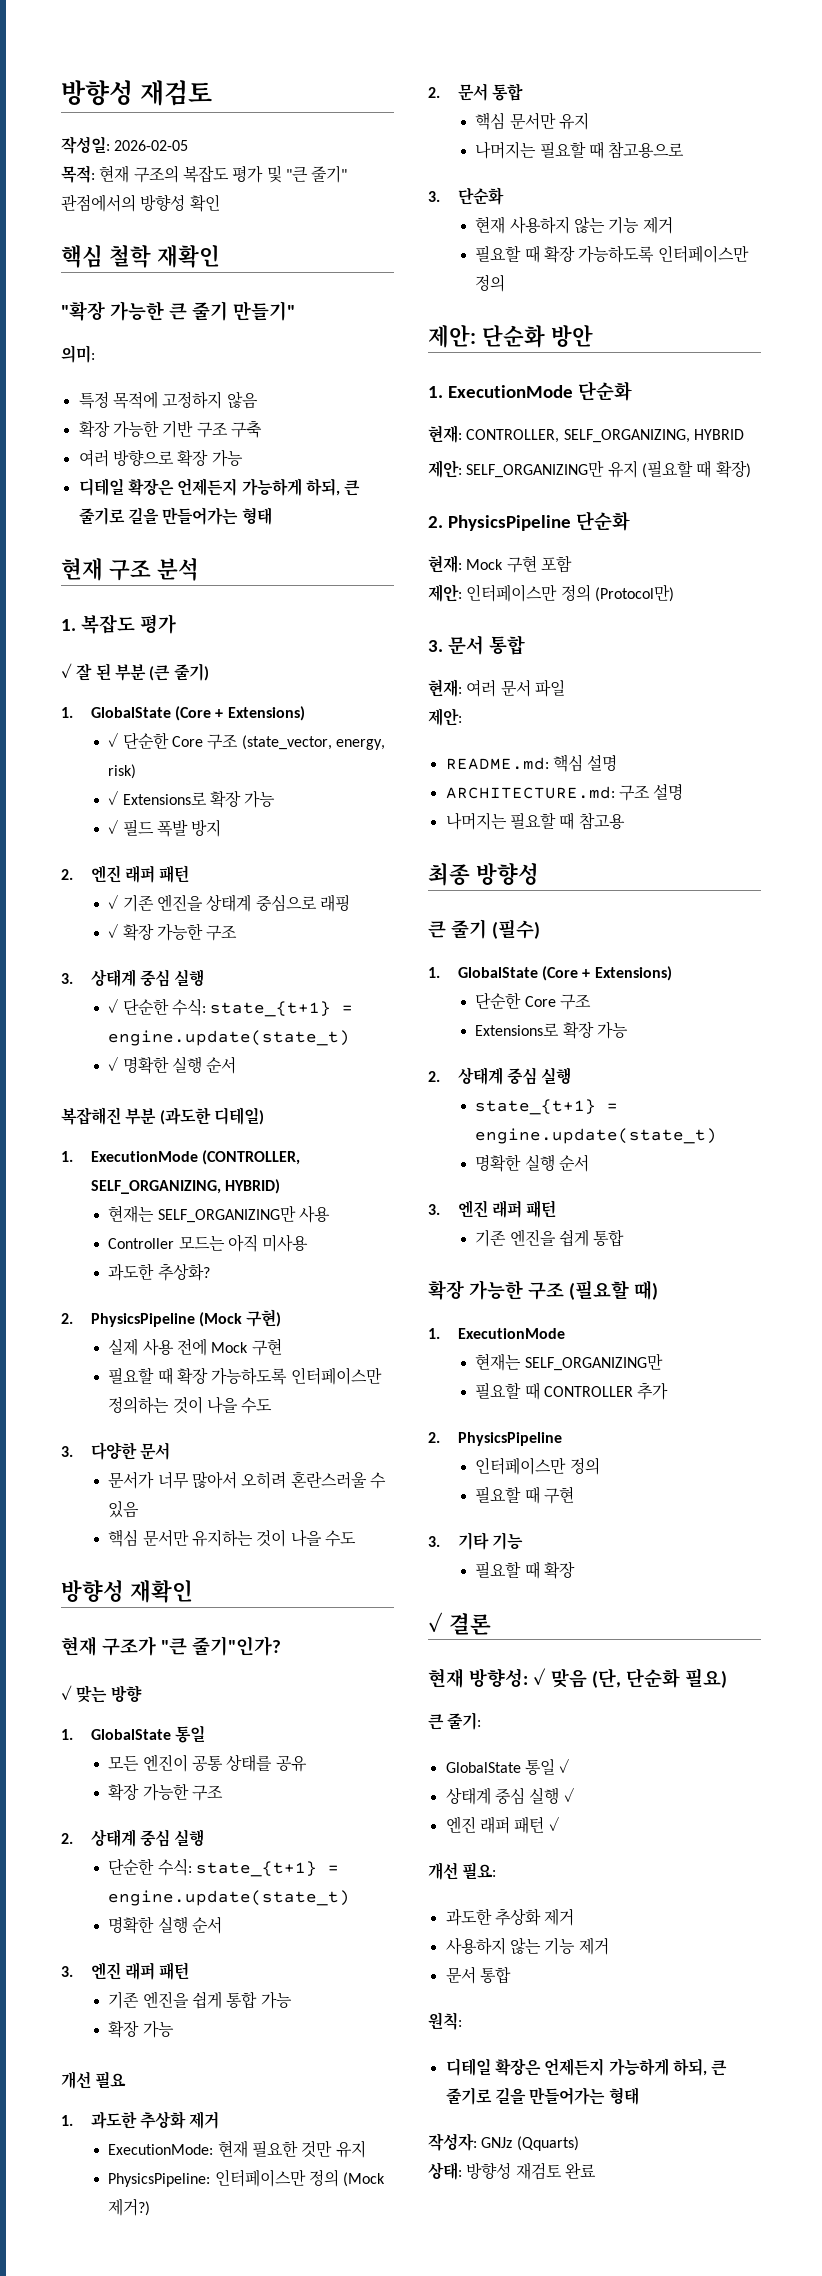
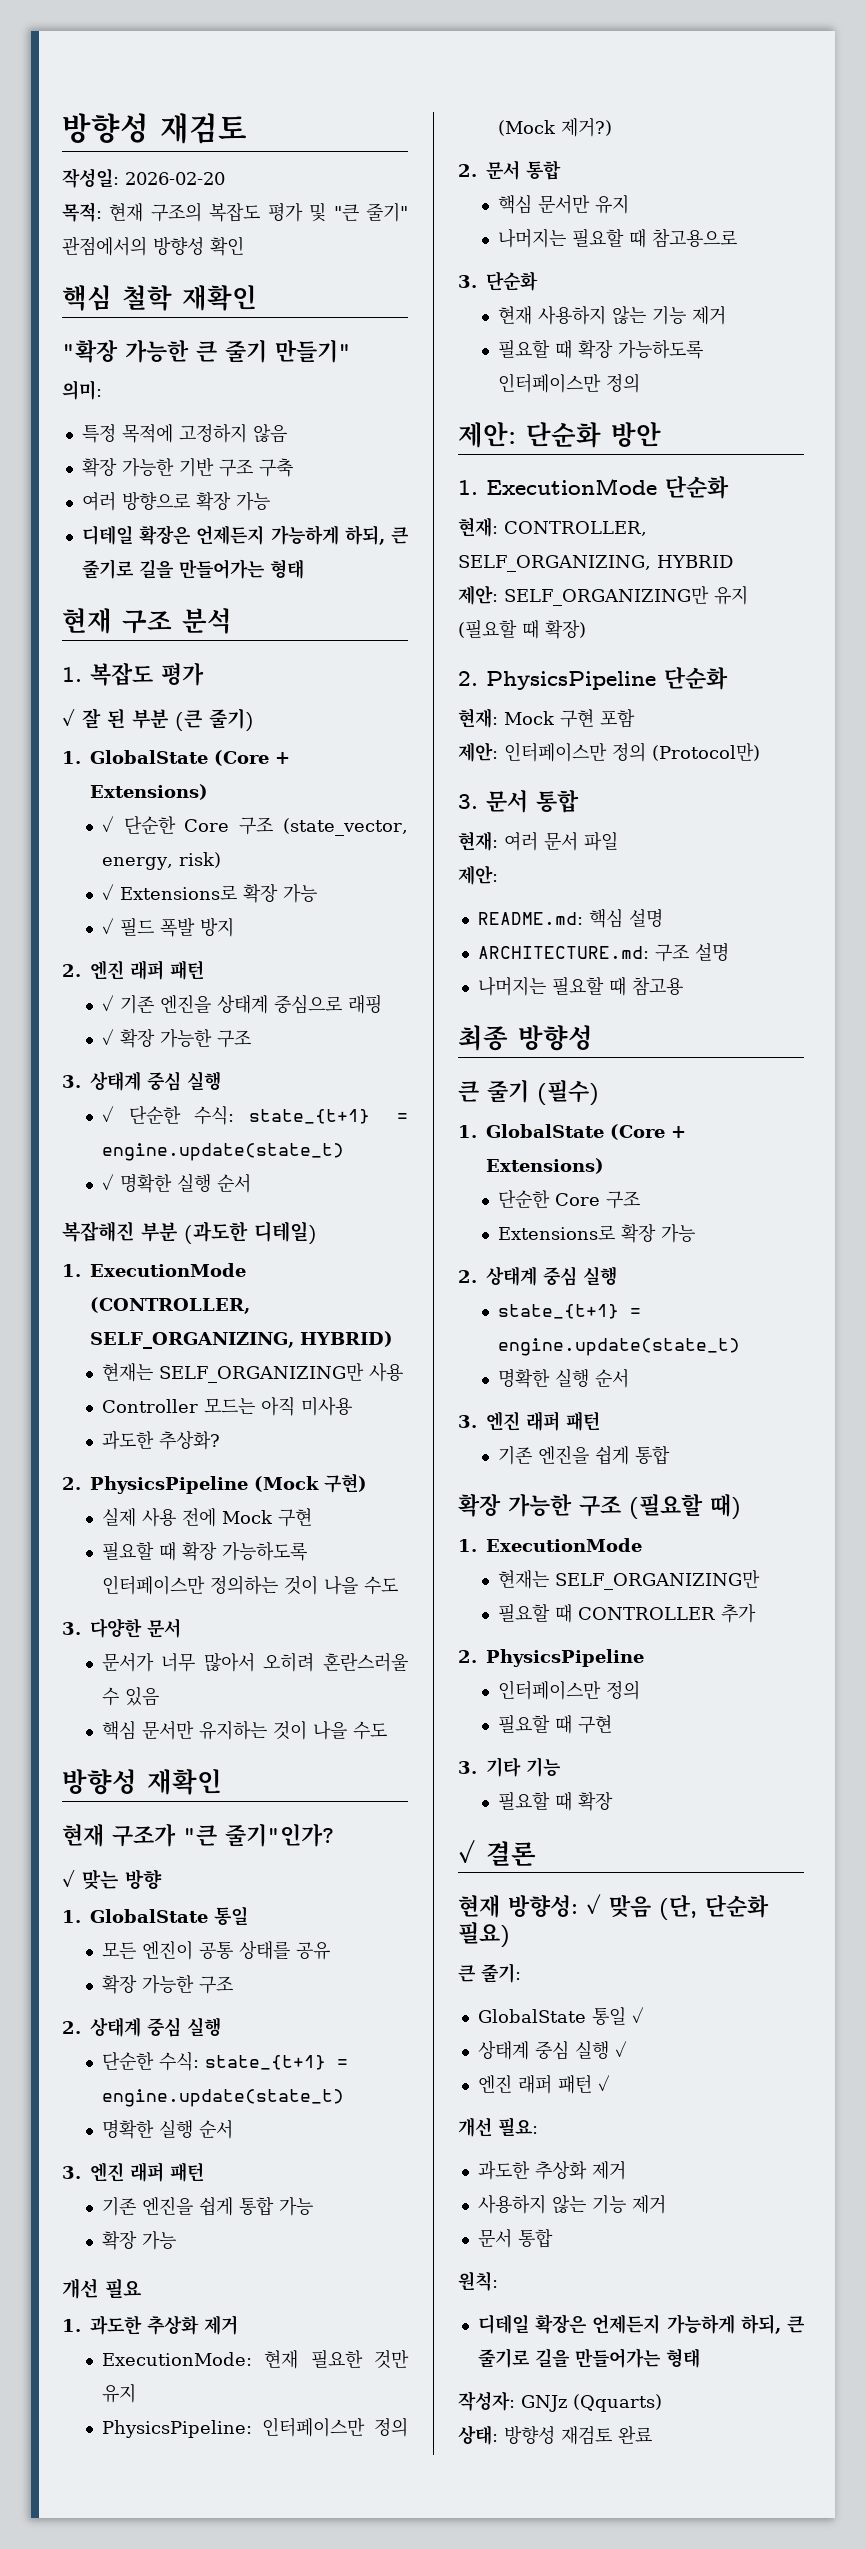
- 작성일: 2026-02-05
+ 작성일: 2026-02-20

